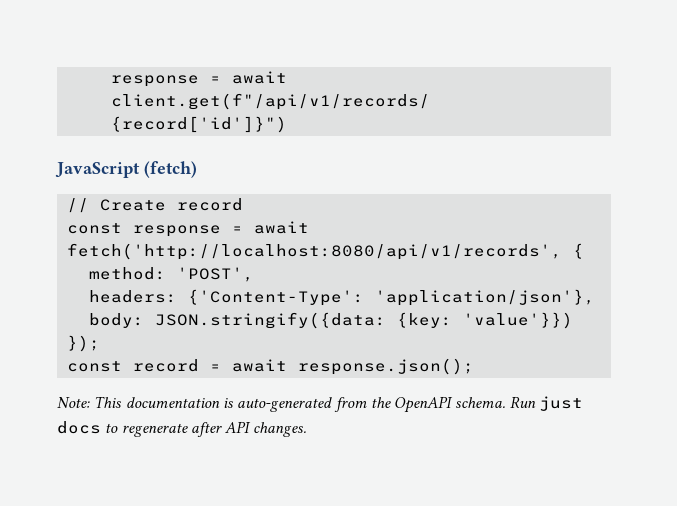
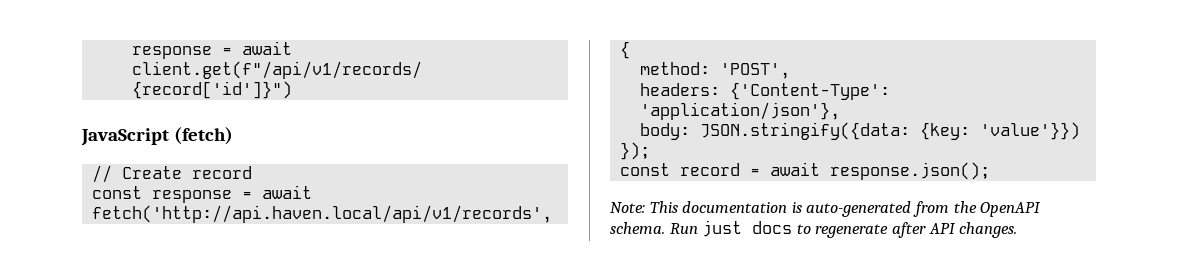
- const response = await fetch('http://localhost:8080/api/v1/records', {
+ const response = await fetch('http://api.haven.local/api/v1/records', {

